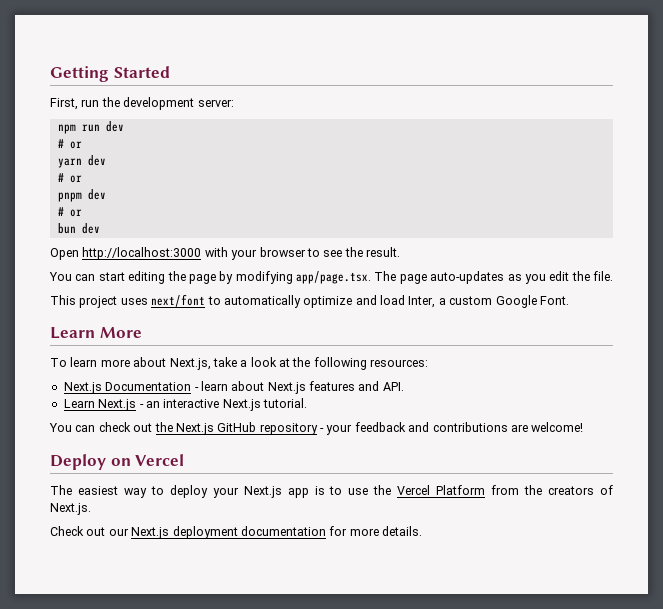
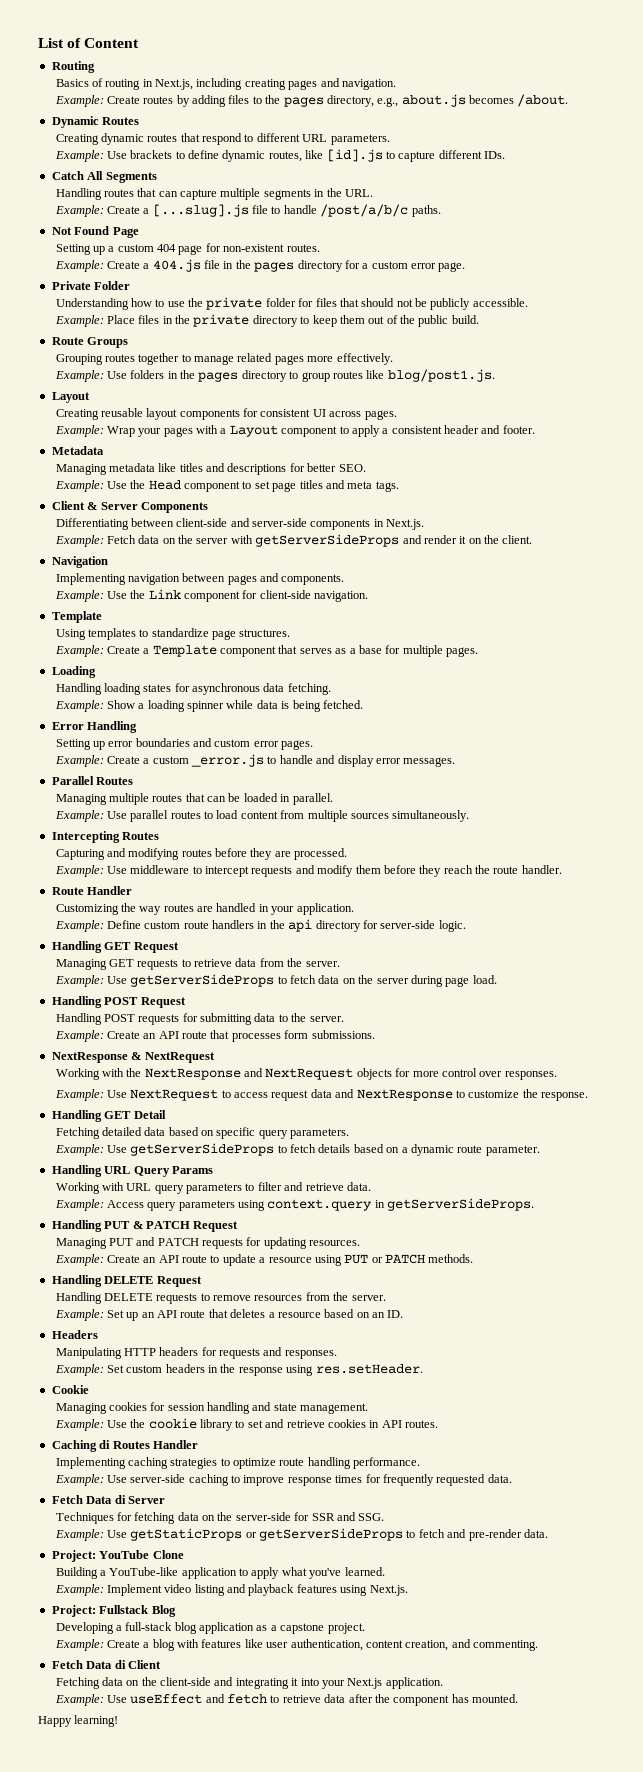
- Getting Started
- First, run the development server:
- npm run dev
- # or
- yarn dev
- # or
- pnpm dev
- # or
- bun dev
- Open http://localhost:3000 with your browser to see the result.
- You can start editing the page by modifying app/page.tsx. The page auto-updates as you edit the file.
- This project uses next/font to automatically optimize and load Inter, a custom Google Font.
- Learn More
- To learn more about Next.js, take a look at the following resources:
- Next.js Documentation - learn about Next.js features and API.
- Learn Next.js - an interactive Next.js tutorial.
- You can check out the Next.js GitHub repository - your feedback and contributions are welcome!
- Deploy on Vercel
- The easiest way to deploy your Next.js app is to use the Vercel Platform from the creators of Next.js.
- Check out our Next.js deployment documentation for more details.
+ List of Content
+ Routing
+ Basics of routing in Next.js, including creating pages and navigation.
+ Example: Create routes by adding files to the pages directory, e.g., about.js becomes /about.
+ Dynamic Routes
+ Creating dynamic routes that respond to different URL parameters.
+ Example: Use brackets to define dynamic routes, like [id].js to capture different IDs.
+ Catch All Segments
+ Handling routes that can capture multiple segments in the URL.
+ Example: Create a [...slug].js file to handle /post/a/b/c paths.
+ Not Found Page
+ Setting up a custom 404 page for non-existent routes.
+ Example: Create a 404.js file in the pages directory for a custom error page.
+ Private Folder
+ Understanding how to use the private folder for files that should not be publicly accessible.
+ Example: Place files in the private directory to keep them out of the public build.
+ Route Groups
+ Grouping routes together to manage related pages more effectively.
+ Example: Use folders in the pages directory to group routes like blog/post1.js.
+ Layout
+ Creating reusable layout components for consistent UI across pages.
+ Example: Wrap your pages with a Layout component to apply a consistent header and footer.
+ Metadata
+ Managing metadata like titles and descriptions for better SEO.
+ Example: Use the Head component to set page titles and meta tags.
+ Client & Server Components
+ Differentiating between client-side and server-side components in Next.js.
+ Example: Fetch data on the server with getServerSideProps and render it on the client.
+ Navigation
+ Implementing navigation between pages and components.
+ Example: Use the Link component for client-side navigation.
+ Template
+ Using templates to standardize page structures.
+ Example: Create a Template component that serves as a base for multiple pages.
+ Loading
+ Handling loading states for asynchronous data fetching.
+ Example: Show a loading spinner while data is being fetched.
+ Error Handling
+ Setting up error boundaries and custom error pages.
+ Example: Create a custom _error.js to handle and display error messages.
+ Parallel Routes
+ Managing multiple routes that can be loaded in parallel.
+ Example: Use parallel routes to load content from multiple sources simultaneously.
+ Intercepting Routes
+ Capturing and modifying routes before they are processed.
+ Example: Use middleware to intercept requests and modify them before they reach the route handler.
+ Route Handler
+ Customizing the way routes are handled in your application.
+ Example: Define custom route handlers in the api directory for server-side logic.
+ Handling GET Request
+ Managing GET requests to retrieve data from the server.
+ Example: Use getServerSideProps to fetch data on the server during page load.
+ Handling POST Request
+ Handling POST requests for submitting data to the server.
+ Example: Create an API route that processes form submissions.
+ NextResponse & NextRequest
+ Working with the NextResponse and NextRequest objects for more control over responses.
+ Example: Use NextRequest to access request data and NextResponse to customize the response.
+ Handling GET Detail
+ Fetching detailed data based on specific query parameters.
+ Example: Use getServerSideProps to fetch details based on a dynamic route parameter.
+ Handling URL Query Params
+ Working with URL query parameters to filter and retrieve data.
+ Example: Access query parameters using context.query in getServerSideProps.
+ Handling PUT & PATCH Request
+ Managing PUT and PATCH requests for updating resources.
+ Example: Create an API route to update a resource using PUT or PATCH methods.
+ Handling DELETE Request
+ Handling DELETE requests to remove resources from the server.
+ Example: Set up an API route that deletes a resource based on an ID.
+ Headers
+ Manipulating HTTP headers for requests and responses.
+ Example: Set custom headers in the response using res.setHeader.
+ Cookie
+ Managing cookies for session handling and state management.
+ Example: Use the cookie library to set and retrieve cookies in API routes.
+ Caching di Routes Handler
+ Implementing caching strategies to optimize route handling performance.
+ Example: Use server-side caching to improve response times for frequently requested data.
+ Fetch Data di Server
+ Techniques for fetching data on the server-side for SSR and SSG.
+ Example: Use getStaticProps or getServerSideProps to fetch and pre-render data.
+ Project: YouTube Clone
+ Building a YouTube-like application to apply what you've learned.
+ Example: Implement video listing and playback features using Next.js.
+ Project: Fullstack Blog
+ Developing a full-stack blog application as a capstone project.
+ Example: Create a blog with features like user authentication, content creation, and commenting.
+ Fetch Data di Client
+ Fetching data on the client-side and integrating it into your Next.js application.
+ Example: Use useEffect and fetch to retrieve data after the component has mounted.
+ Happy learning!

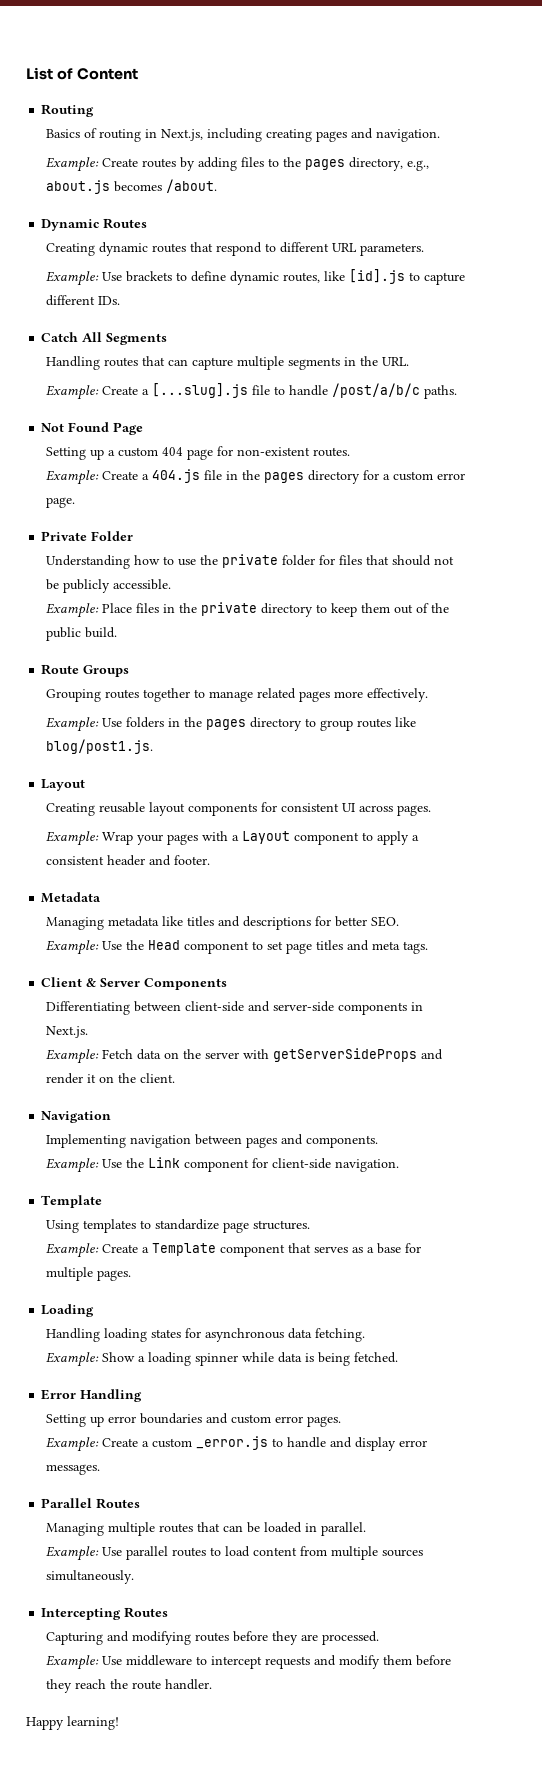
- Route Handler
- Customizing the way routes are handled in your application.
- Example: Define custom route handlers in the api directory for server-side logic.
- Handling GET Request
- Managing GET requests to retrieve data from the server.
- Example: Use getServerSideProps to fetch data on the server during page load.
- Handling POST Request
- Handling POST requests for submitting data to the server.
- Example: Create an API route that processes form submissions.
- NextResponse & NextRequest
- Working with the NextResponse and NextRequest objects for more control over responses.
- Example: Use NextRequest to access request data and NextResponse to customize the response.
- Handling GET Detail
- Fetching detailed data based on specific query parameters.
- Example: Use getServerSideProps to fetch details based on a dynamic route parameter.
- Handling URL Query Params
- Working with URL query parameters to filter and retrieve data.
- Example: Access query parameters using context.query in getServerSideProps.
- Handling PUT & PATCH Request
- Managing PUT and PATCH requests for updating resources.
- Example: Create an API route to update a resource using PUT or PATCH methods.
- Handling DELETE Request
- Handling DELETE requests to remove resources from the server.
- Example: Set up an API route that deletes a resource based on an ID.
- Headers
- Manipulating HTTP headers for requests and responses.
- Example: Set custom headers in the response using res.setHeader.
- Cookie
- Managing cookies for session handling and state management.
- Example: Use the cookie library to set and retrieve cookies in API routes.
- Caching di Routes Handler
- Implementing caching strategies to optimize route handling performance.
- Example: Use server-side caching to improve response times for frequently requested data.
- Fetch Data di Server
- Techniques for fetching data on the server-side for SSR and SSG.
- Example: Use getStaticProps or getServerSideProps to fetch and pre-render data.
- Project: YouTube Clone
- Building a YouTube-like application to apply what you've learned.
- Example: Implement video listing and playback features using Next.js.
- Project: Fullstack Blog
- Developing a full-stack blog application as a capstone project.
- Example: Create a blog with features like user authentication, content creation, and commenting.
- Fetch Data di Client
- Fetching data on the client-side and integrating it into your Next.js application.
- Example: Use useEffect and fetch to retrieve data after the component has mounted.

